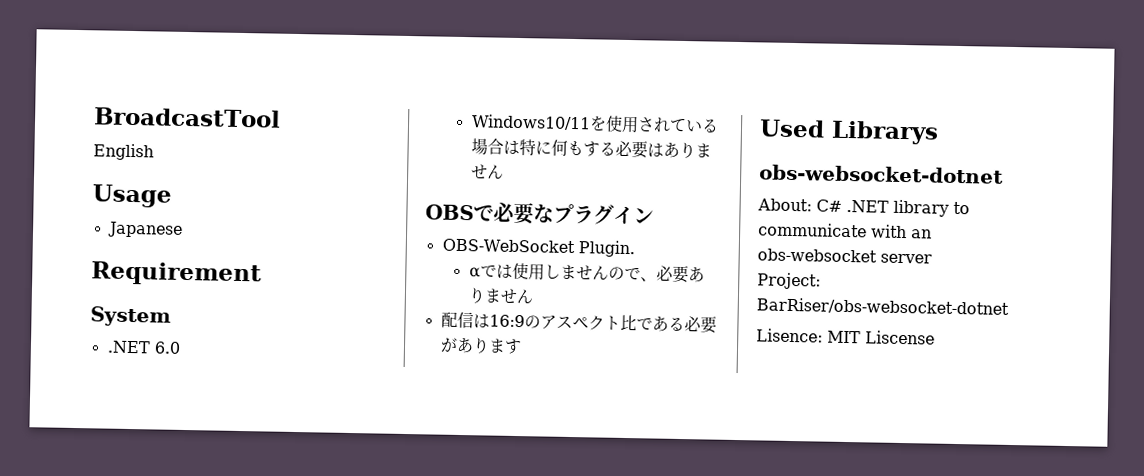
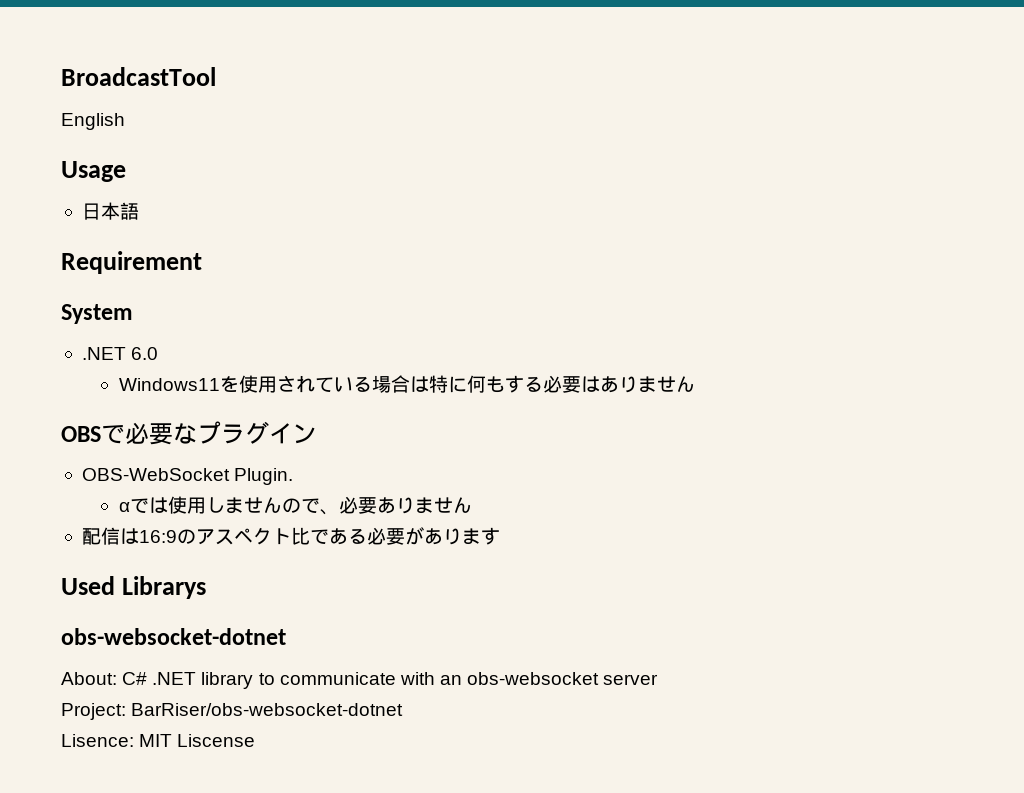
- Japanese
+ 日本語
- Windows10/11を使用されている場合は特に何もする必要はありません
+ Windows11を使用されている場合は特に何もする必要はありません

